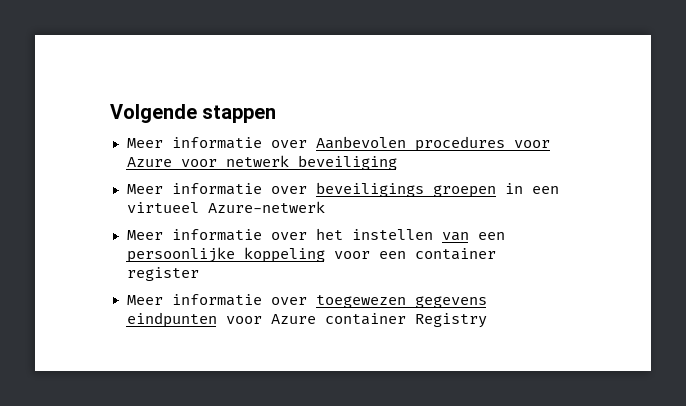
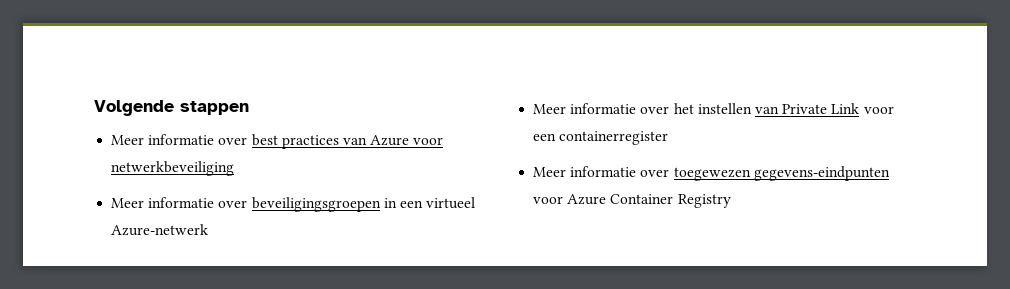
- Meer informatie over Aanbevolen procedures voor Azure voor netwerk beveiliging
- Meer informatie over beveiligings groepen in een virtueel Azure-netwerk
+ Meer informatie over best practices van Azure voor netwerkbeveiliging
+ Meer informatie over beveiligingsgroepen in een virtueel Azure-netwerk
- Meer informatie over het instellen van een persoonlijke koppeling voor een container register
+ Meer informatie over het instellen van Private Link voor een containerregister
- Meer informatie over toegewezen gegevens eindpunten voor Azure container Registry
+ Meer informatie over toegewezen gegevens-eindpunten voor Azure Container Registry

